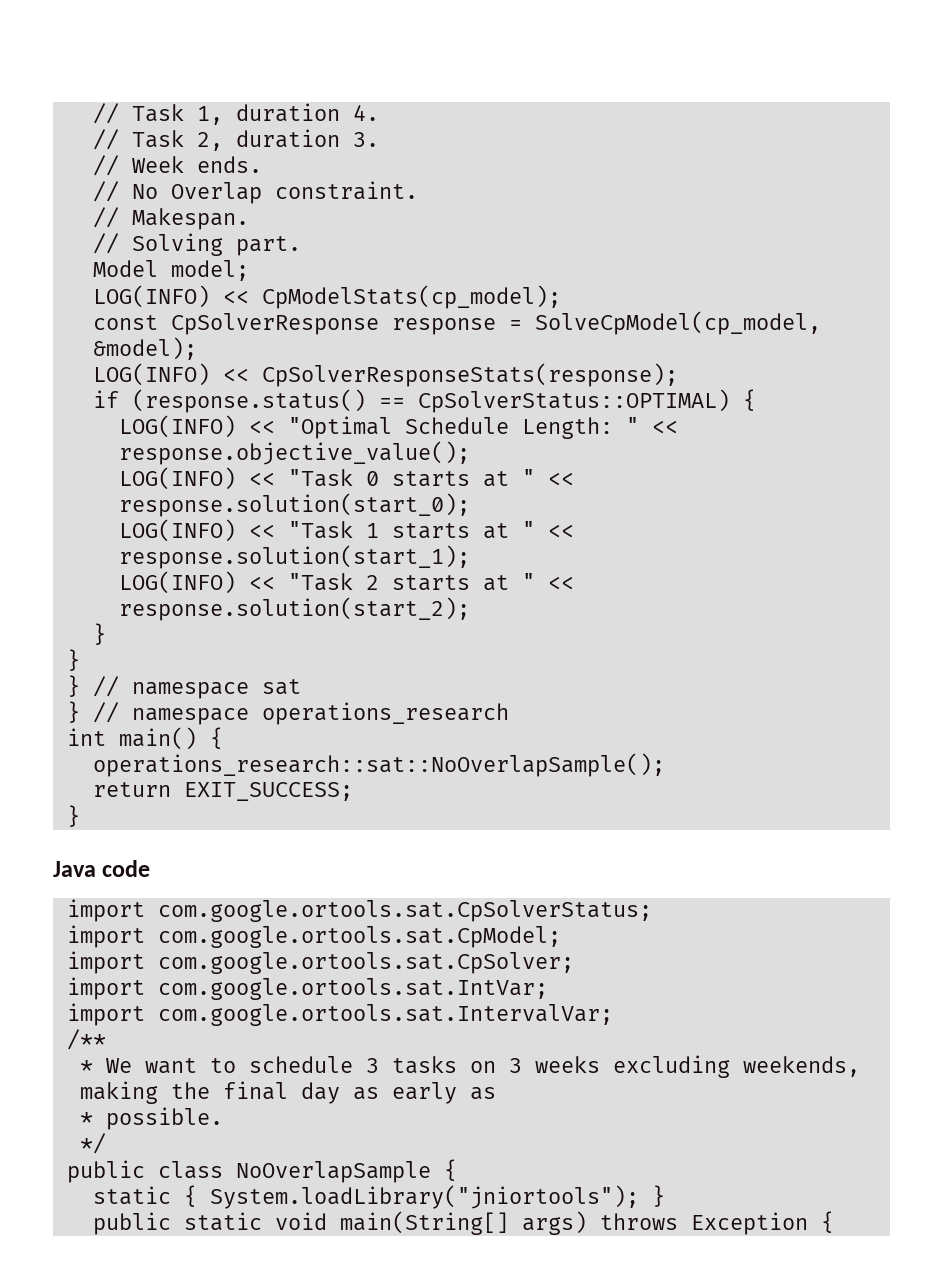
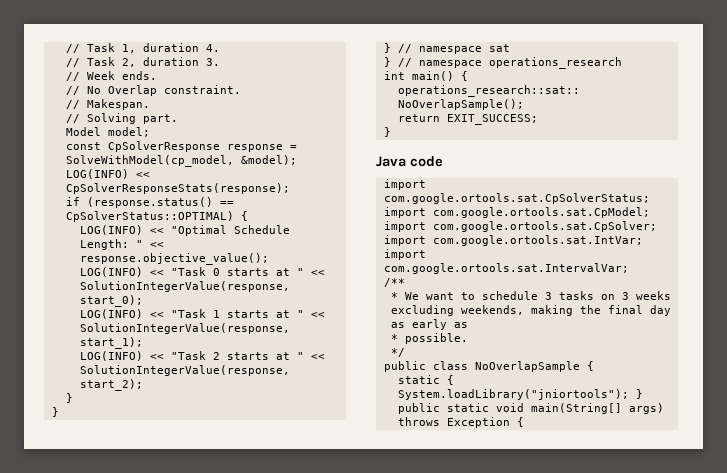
- LOG(INFO) << CpModelStats(cp_model);
- const CpSolverResponse response = SolveCpModel(cp_model, &model);
+ const CpSolverResponse response = SolveWithModel(cp_model, &model);
- LOG(INFO) << "Task 0 starts at " << response.solution(start_0);
+ LOG(INFO) << "Task 0 starts at " << SolutionIntegerValue(response, start_0);
- LOG(INFO) << "Task 1 starts at " << response.solution(start_1);
+ LOG(INFO) << "Task 1 starts at " << SolutionIntegerValue(response, start_1);
- LOG(INFO) << "Task 2 starts at " << response.solution(start_2);
+ LOG(INFO) << "Task 2 starts at " << SolutionIntegerValue(response, start_2);

